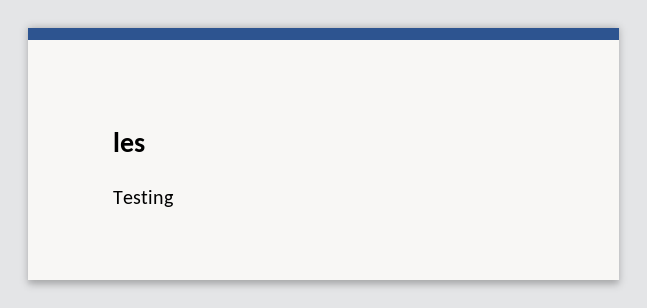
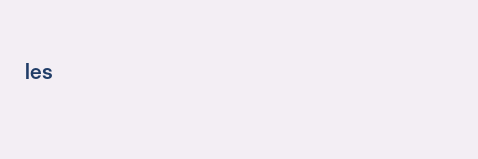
- Testing

